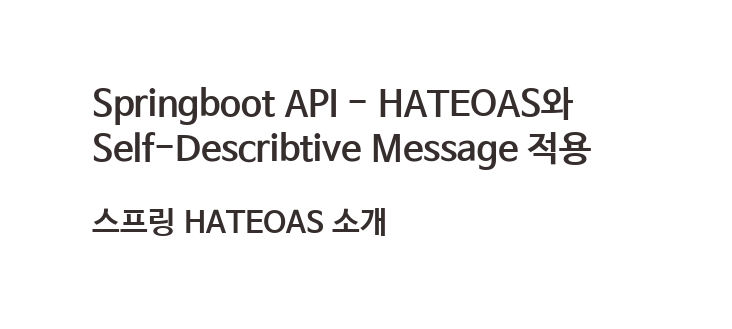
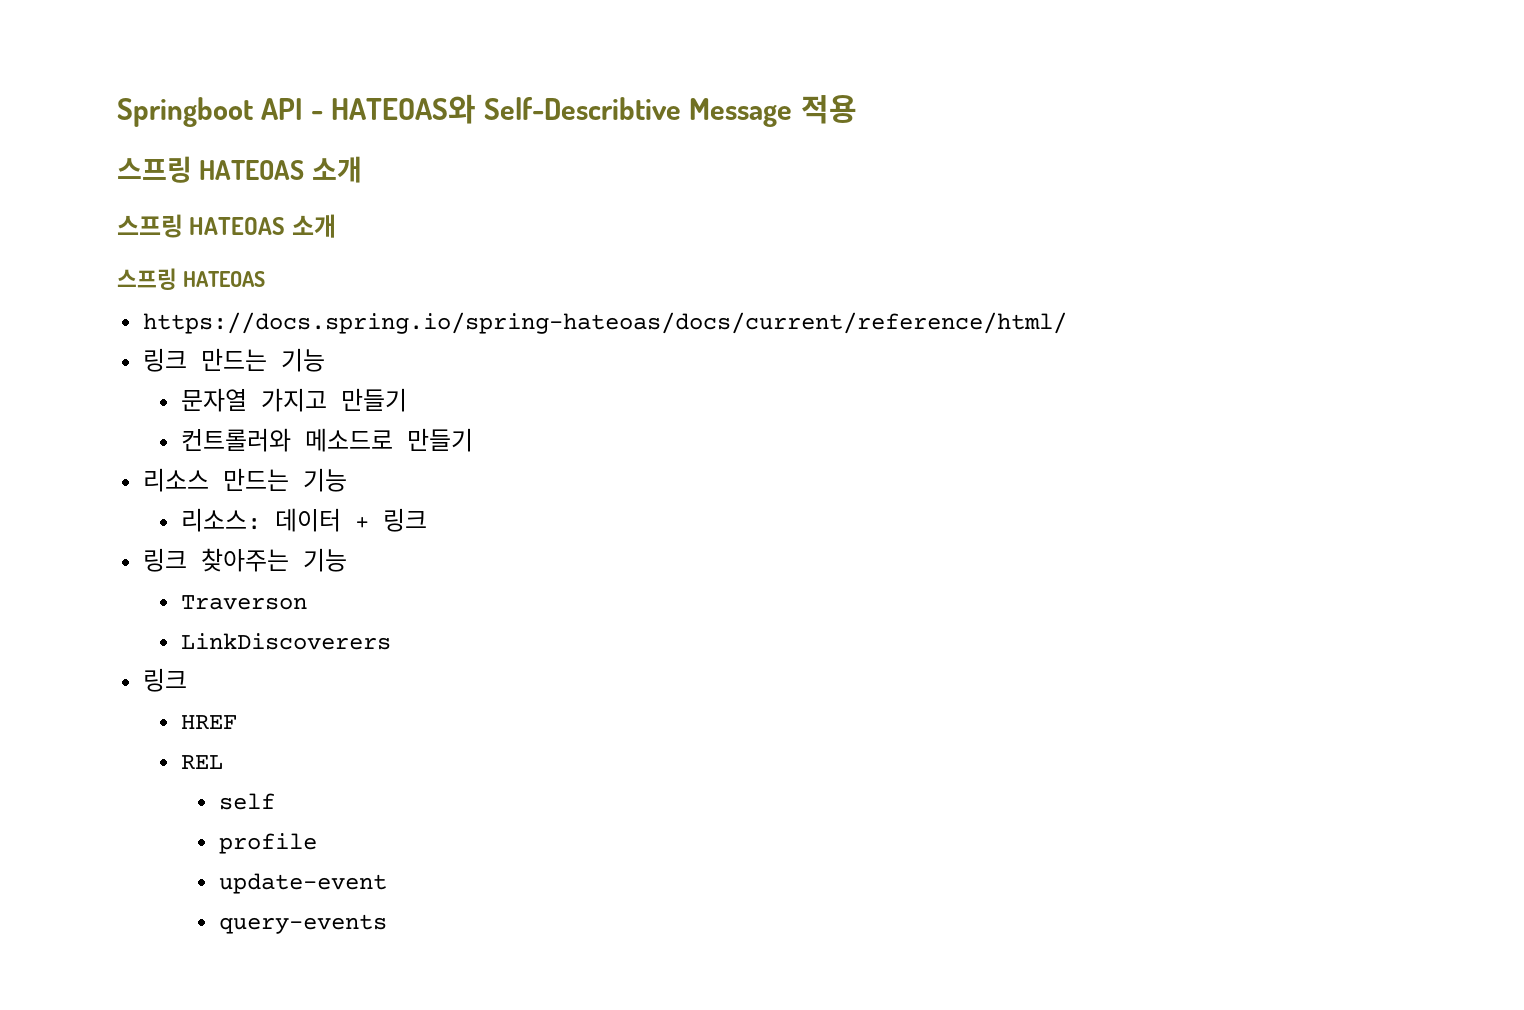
  Springboot API - HATEOAS와 Self-Describtive Message 적용
  스프링 HATEOAS 소개
+ 스프링 HATEOAS 소개
+ 스프링 HATEOAS
+ https://docs.spring.io/spring-hateoas/docs/current/reference/html/
+ 링크 만드는 기능
+ 문자열 가지고 만들기
+ 컨트롤러와 메소드로 만들기
+ 리소스 만드는 기능
+ 리소스: 데이터 + 링크
+ 링크 찾아주는 기능
+ Traverson
+ LinkDiscoverers
+ 링크
+ HREF
+ REL
+ self
+ profile
+ update-event
+ query-events

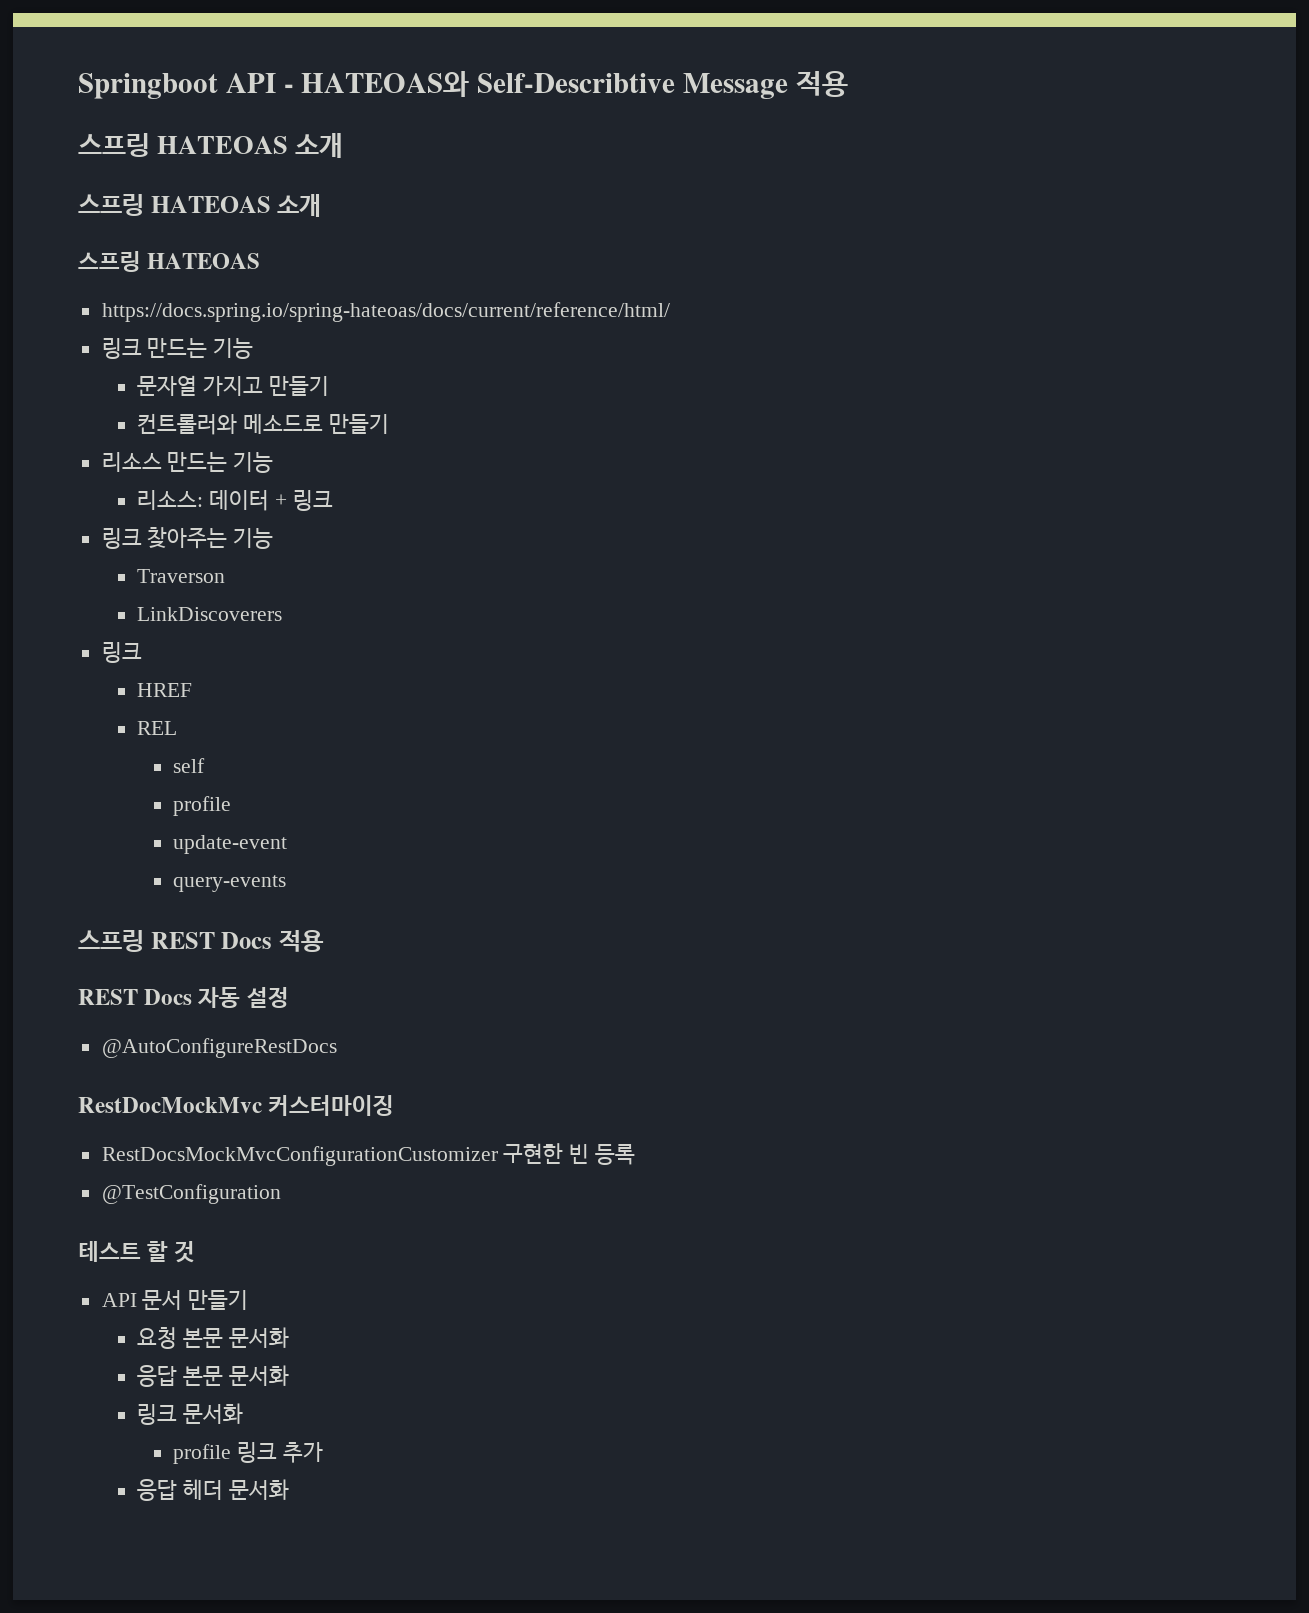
+ 스프링 REST Docs 적용
+ REST Docs 자동 설정
+ @AutoConfigureRestDocs
+ RestDocMockMvc 커스터마이징
+ RestDocsMockMvcConfigurationCustomizer 구현한 빈 등록
+ @TestConfiguration
+ 테스트 할 것
+ API 문서 만들기
+ 요청 본문 문서화
+ 응답 본문 문서화
+ 링크 문서화
+ profile 링크 추가
+ 응답 헤더 문서화

